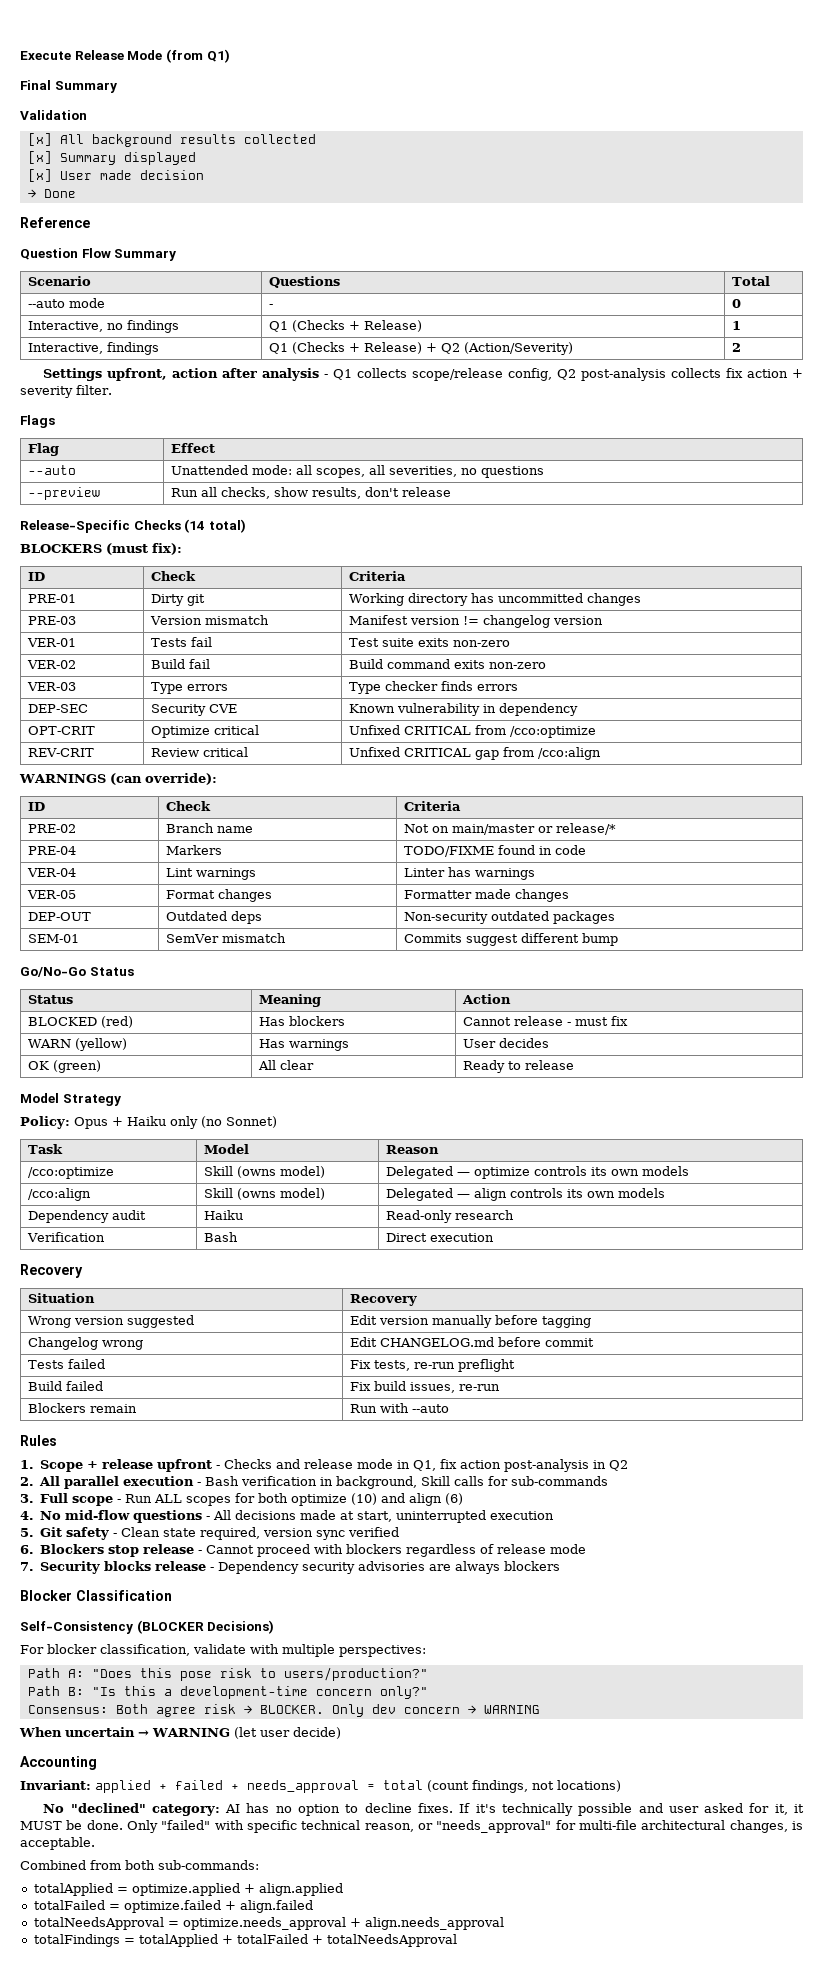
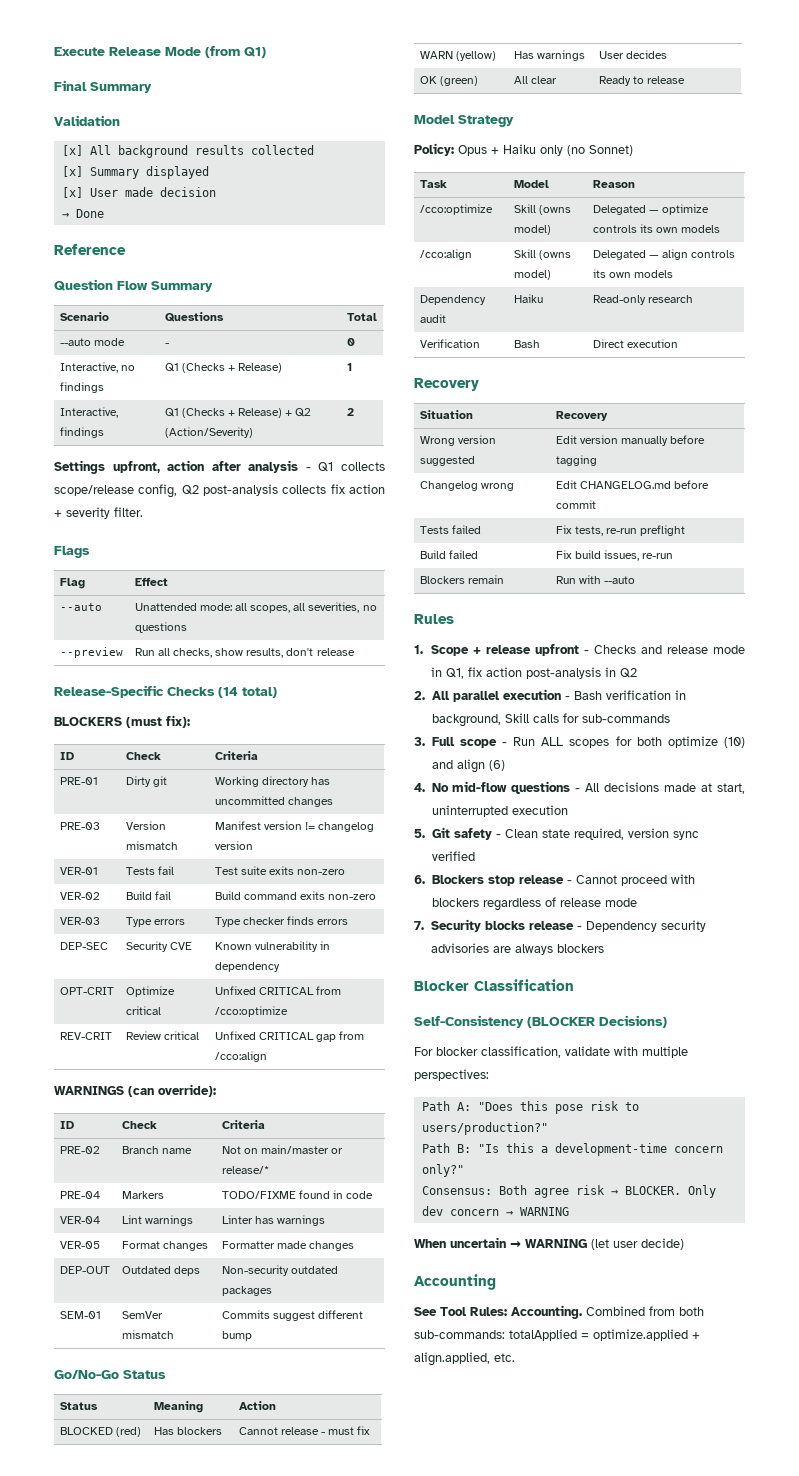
- Invariant: applied + failed + needs_approval = total (count findings, not locations)
- No "declined" category: AI has no option to decline fixes. If it's technically possible and user asked for it, it MUST be done. Only "failed" with specific technical reason, or "needs_approval" for multi-file architectural changes, is acceptable.
- Combined from both sub-commands:
- totalApplied = optimize.applied + align.applied
- totalFailed = optimize.failed + align.failed
- totalNeedsApproval = optimize.needs_approval + align.needs_approval
- totalFindings = totalApplied + totalFailed + totalNeedsApproval
+ See Tool Rules: Accounting. Combined from both sub-commands: totalApplied = optimize.applied + align.applied, etc.

